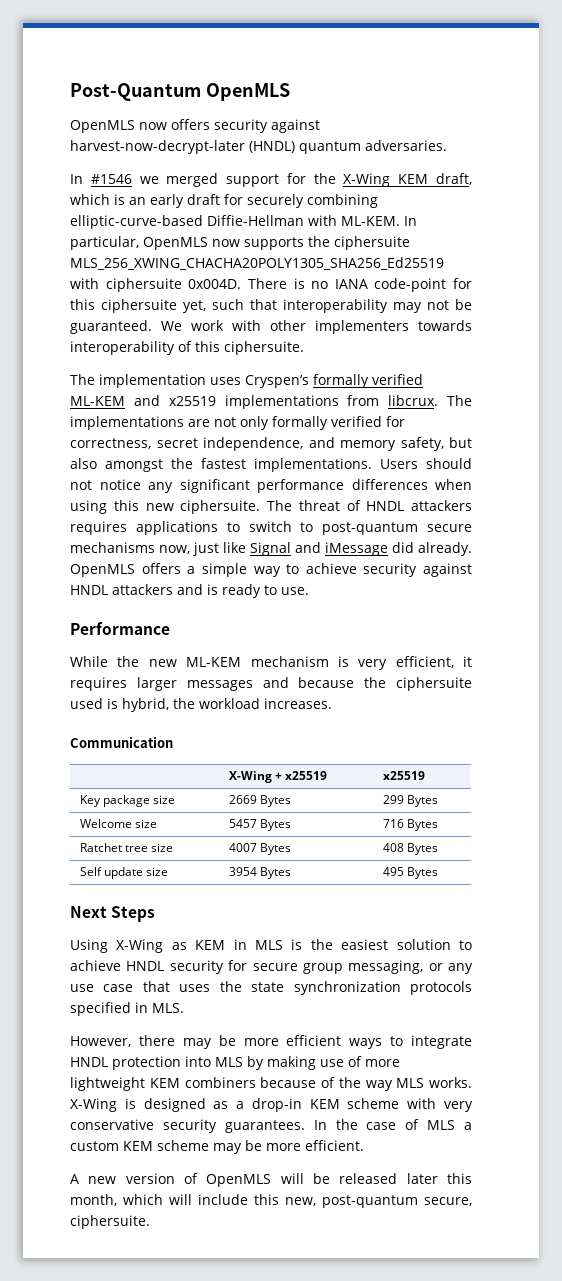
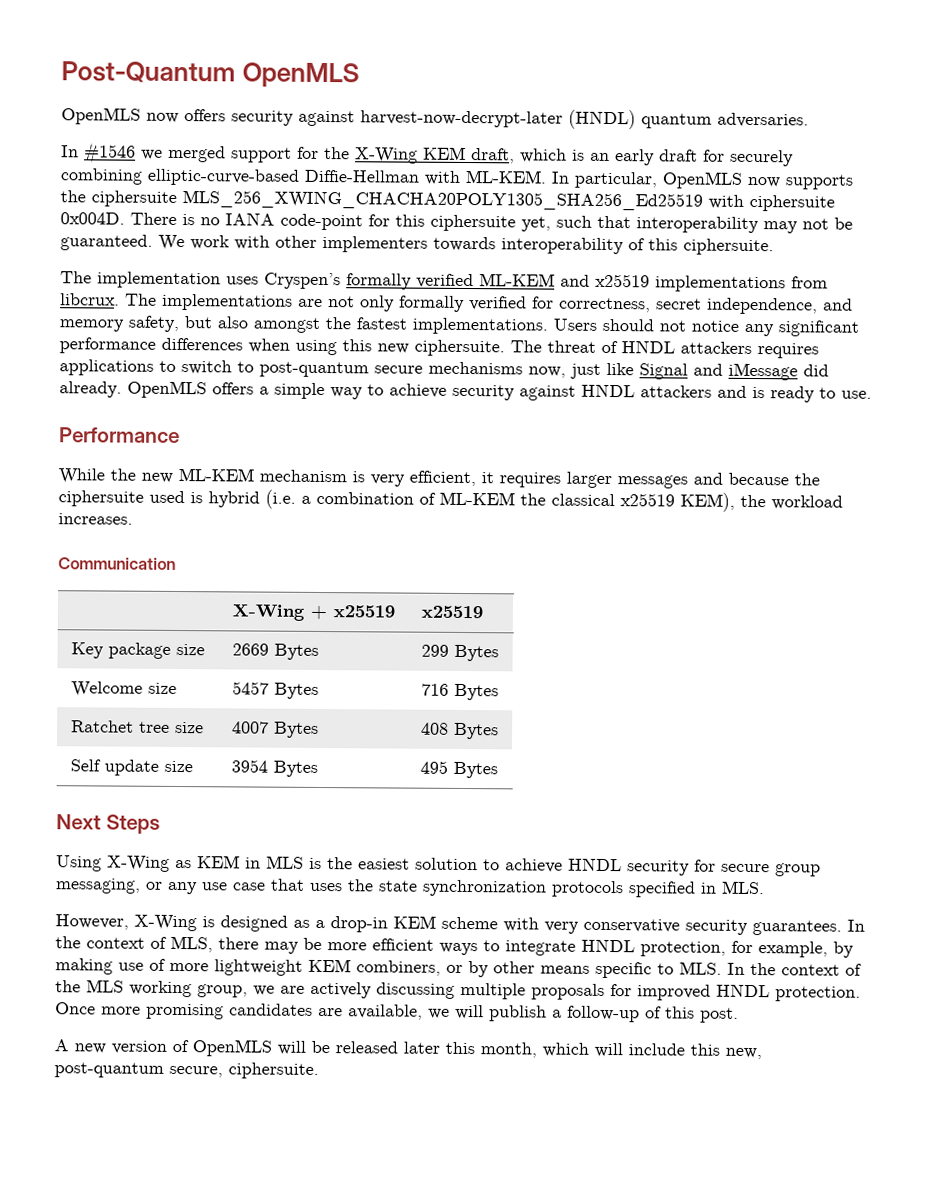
- While the new ML-KEM mechanism is very efficient, it requires larger messages and because the ciphersuite used is hybrid, the workload increases.
+ While the new ML-KEM mechanism is very efficient, it requires larger messages and because the ciphersuite used is hybrid (i.e. a combination of ML-KEM the classical x25519 KEM), the workload increases.
- However, there may be more efficient ways to integrate HNDL protection into MLS by making use of more lightweight KEM combiners because of the way MLS works. X-Wing is designed as a drop-in KEM scheme with very conservative security guarantees.
+ However, X-Wing is designed as a drop-in KEM scheme with very conservative security guarantees.
- In the case of MLS a custom KEM scheme may be more efficient.
+ In the context of MLS, there may be more efficient ways to integrate HNDL protection, for example, by making use of more lightweight KEM combiners, or by other means specific to MLS. In the context of the MLS working group, we are actively discussing multiple proposals for improved HNDL protection. Once more promising candidates are available, we will publish a follow-up of this post.

